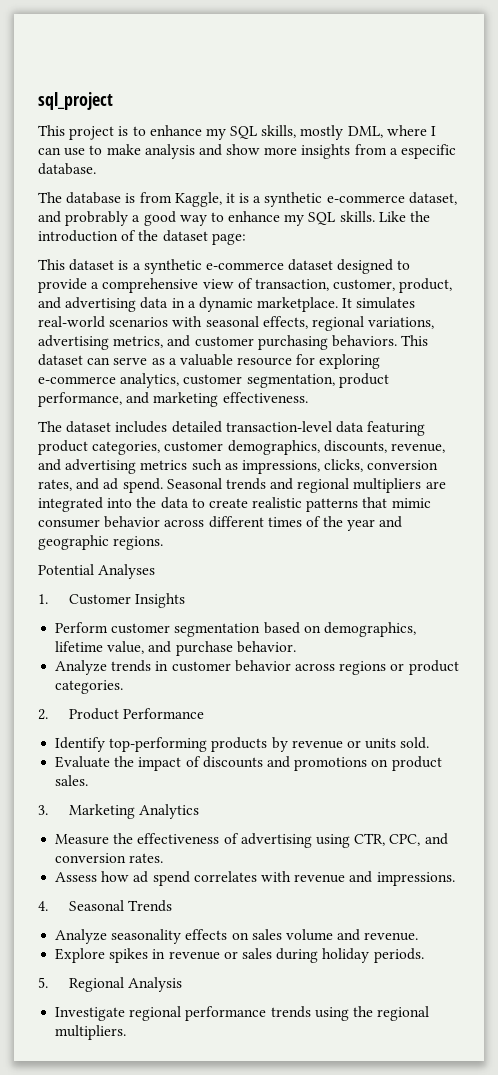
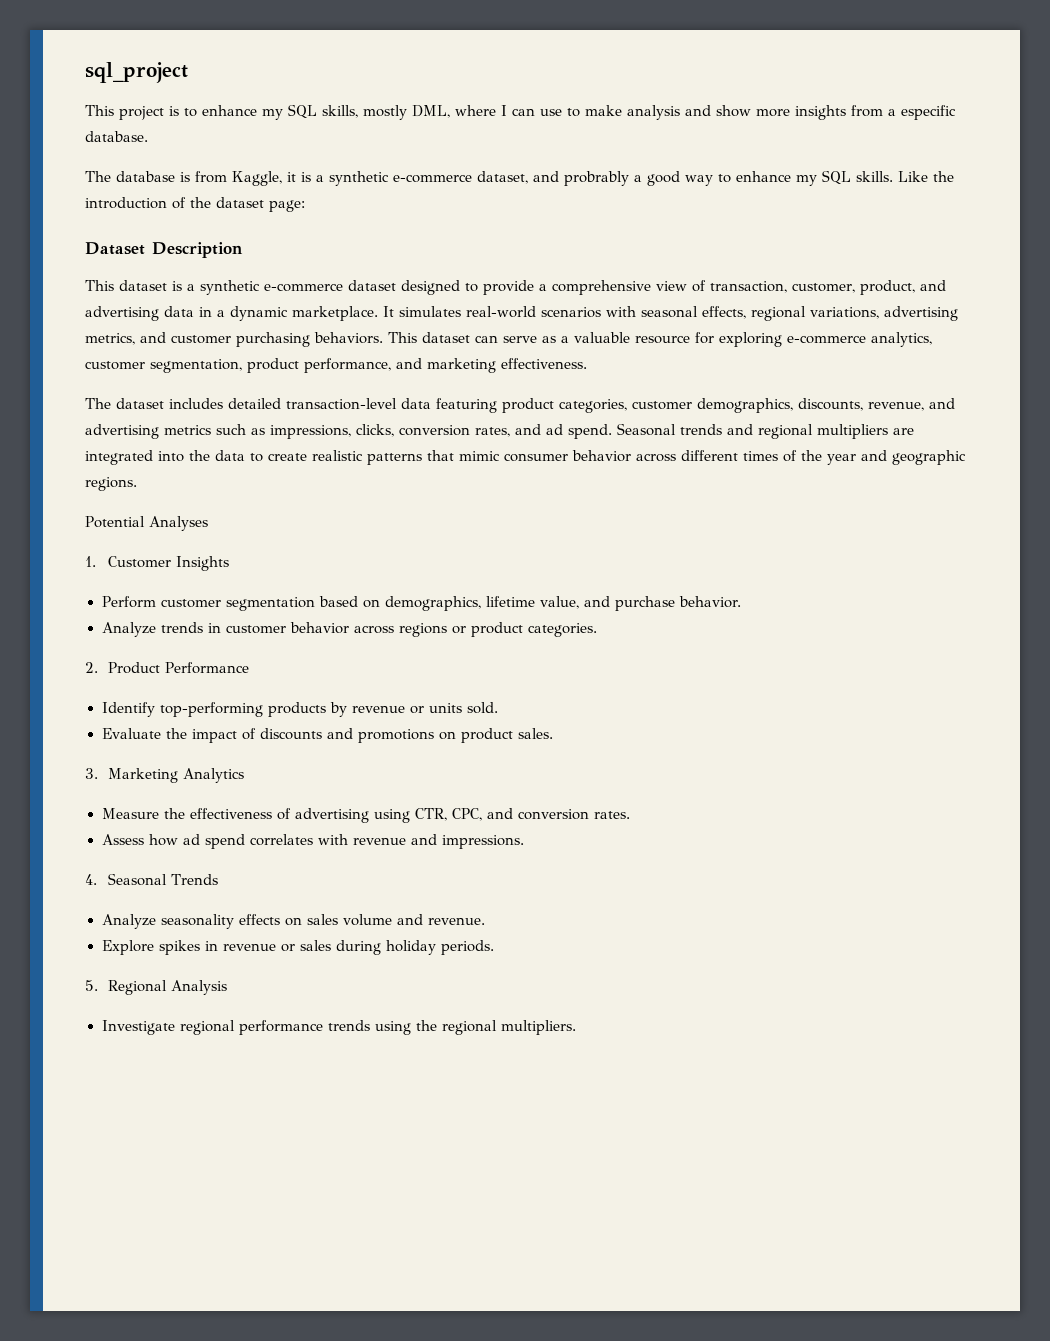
+ Dataset Description

